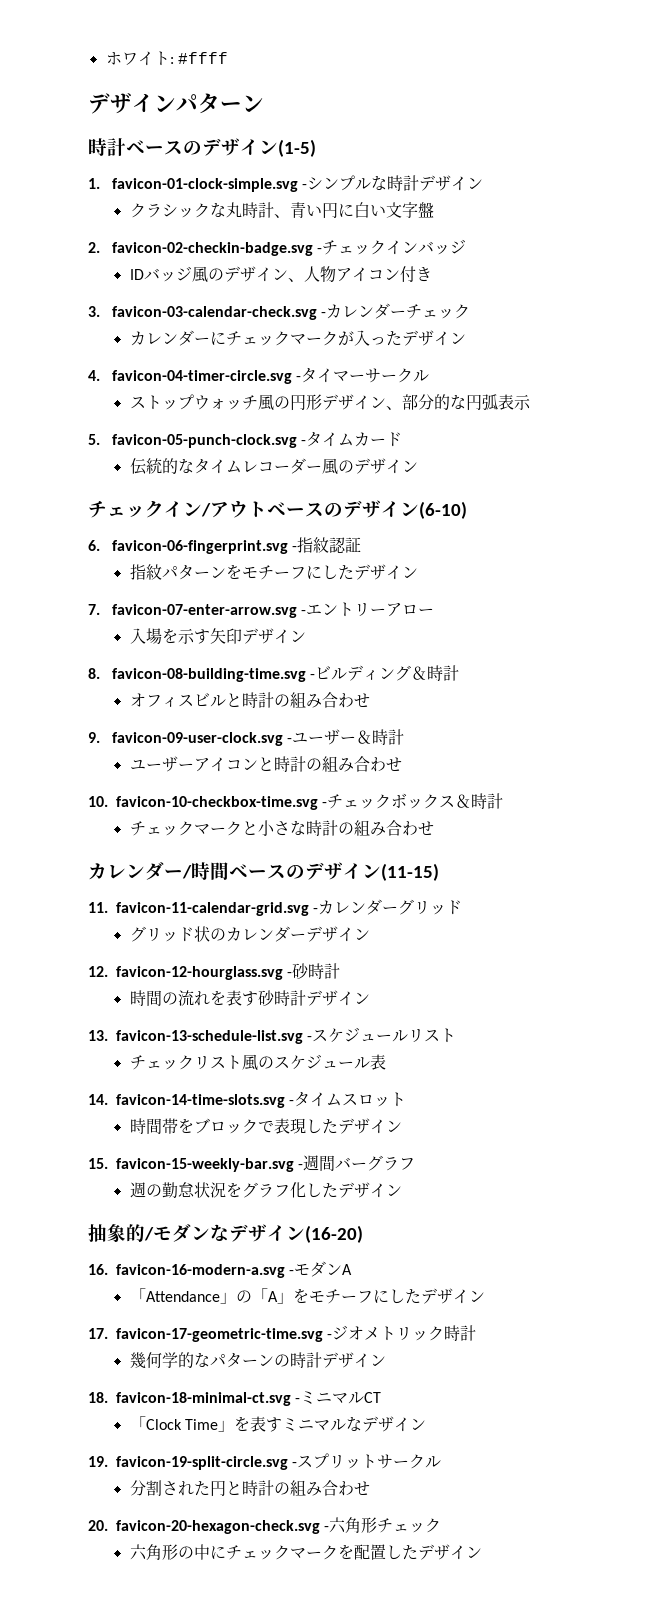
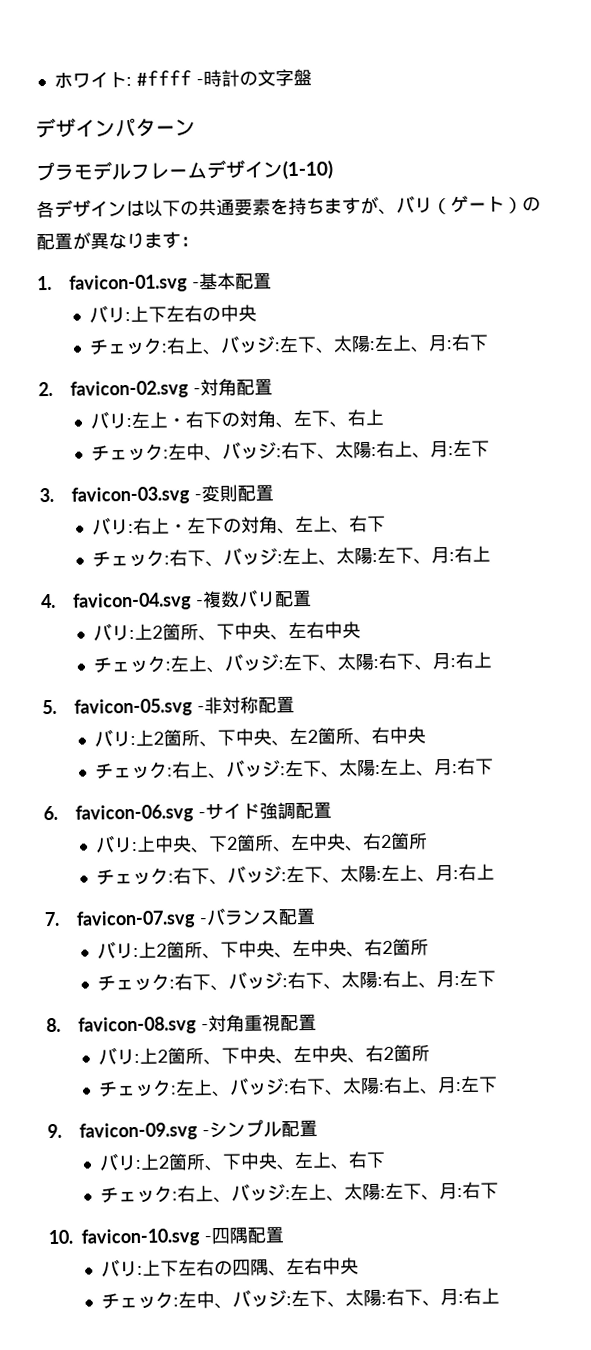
- ホワイト: #ffff
+ ホワイト: #ffff -時計の文字盤
- 時計ベースのデザイン(1-5)
- 1. favicon-01-clock-simple.svg -シンプルな時計デザイン
- クラシックな丸時計、青い円に白い文字盤
- 2. favicon-02-checkin-badge.svg -チェックインバッジ
- IDバッジ風のデザイン、人物アイコン付き
- 3. favicon-03-calendar-check.svg -カレンダーチェック
- カレンダーにチェックマークが入ったデザイン
- 4. favicon-04-timer-circle.svg -タイマーサークル
- ストップウォッチ風の円形デザイン、部分的な円弧表示
- 5. favicon-05-punch-clock.svg -タイムカード
- 伝統的なタイムレコーダー風のデザイン
- チェックイン/アウトベースのデザイン(6-10)
- 6. favicon-06-fingerprint.svg -指紋認証
- 指紋パターンをモチーフにしたデザイン
- 7. favicon-07-enter-arrow.svg -エントリーアロー
- 入場を示す矢印デザイン
- 8. favicon-08-building-time.svg -ビルディング＆時計
- オフィスビルと時計の組み合わせ
- 9. favicon-09-user-clock.svg -ユーザー＆時計
- ユーザーアイコンと時計の組み合わせ
- 10. favicon-10-checkbox-time.svg -チェックボックス＆時計
- チェックマークと小さな時計の組み合わせ
- カレンダー/時間ベースのデザイン(11-15)
- 11. favicon-11-calendar-grid.svg -カレンダーグリッド
- グリッド状のカレンダーデザイン
- 12. favicon-12-hourglass.svg -砂時計
- 時間の流れを表す砂時計デザイン
- 13. favicon-13-schedule-list.svg -スケジュールリスト
- チェックリスト風のスケジュール表
- 14. favicon-14-time-slots.svg -タイムスロット
- 時間帯をブロックで表現したデザイン
- 15. favicon-15-weekly-bar.svg -週間バーグラフ
- 週の勤怠状況をグラフ化したデザイン
- 抽象的/モダンなデザイン(16-20)
- 16. favicon-16-modern-a.svg -モダンA
- 「Attendance」の「A」をモチーフにしたデザイン
- 17. favicon-17-geometric-time.svg -ジオメトリック時計
- 幾何学的なパターンの時計デザイン
- 18. favicon-18-minimal-ct.svg -ミニマルCT
- 「Clock Time」を表すミニマルなデザイン
- 19. favicon-19-split-circle.svg -スプリットサークル
- 分割された円と時計の組み合わせ
- 20. favicon-20-hexagon-check.svg -六角形チェック
- 六角形の中にチェックマークを配置したデザイン
+ プラモデルフレームデザイン(1-10)
+ 各デザインは以下の共通要素を持ちますが、バリ（ゲート）の配置が異なります：
+ 1. favicon-01.svg -基本配置
+ バリ:上下左右の中央
+ チェック:右上、バッジ:左下、太陽:左上、月:右下
+ 2. favicon-02.svg -対角配置
+ バリ:左上・右下の対角、左下、右上
+ チェック:左中、バッジ:右下、太陽:右上、月:左下
+ 3. favicon-03.svg -変則配置
+ バリ:右上・左下の対角、左上、右下
+ チェック:右下、バッジ:左上、太陽:左下、月:右上
+ 4. favicon-04.svg -複数バリ配置
+ バリ:上2箇所、下中央、左右中央
+ チェック:左上、バッジ:左下、太陽:右下、月:右上
+ 5. favicon-05.svg -非対称配置
+ バリ:上2箇所、下中央、左2箇所、右中央
+ チェック:右上、バッジ:左下、太陽:左上、月:右下
+ 6. favicon-06.svg -サイド強調配置
+ バリ:上中央、下2箇所、左中央、右2箇所
+ チェック:右下、バッジ:左下、太陽:左上、月:右上
+ 7. favicon-07.svg -バランス配置
+ バリ:上2箇所、下中央、左中央、右2箇所
+ チェック:右下、バッジ:右下、太陽:右上、月:左下
+ 8. favicon-08.svg -対角重視配置
+ バリ:上2箇所、下中央、左中央、右2箇所
+ チェック:左上、バッジ:右下、太陽:右上、月:左下
+ 9. favicon-09.svg -シンプル配置
+ バリ:上2箇所、下中央、左上、右下
+ チェック:右上、バッジ:左上、太陽:左下、月:右下
+ 10. favicon-10.svg -四隅配置
+ バリ:上下左右の四隅、左右中央
+ チェック:左中、バッジ:左下、太陽:右下、月:右上

